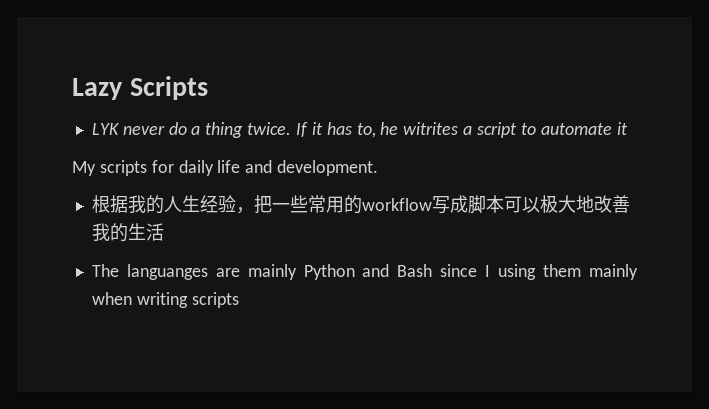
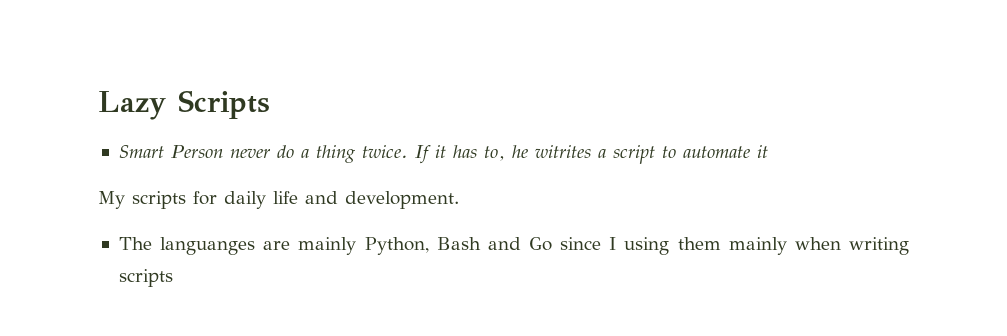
- LYK never do a thing twice.
+ Smart Person never do a thing twice.
- 根据我的人生经验，把一些常用的workflow写成脚本可以极大地改善我的生活
- The languanges are mainly Python and Bash since I using them mainly when writing scripts
+ The languanges are mainly Python, Bash and Go since I using them mainly when writing scripts

